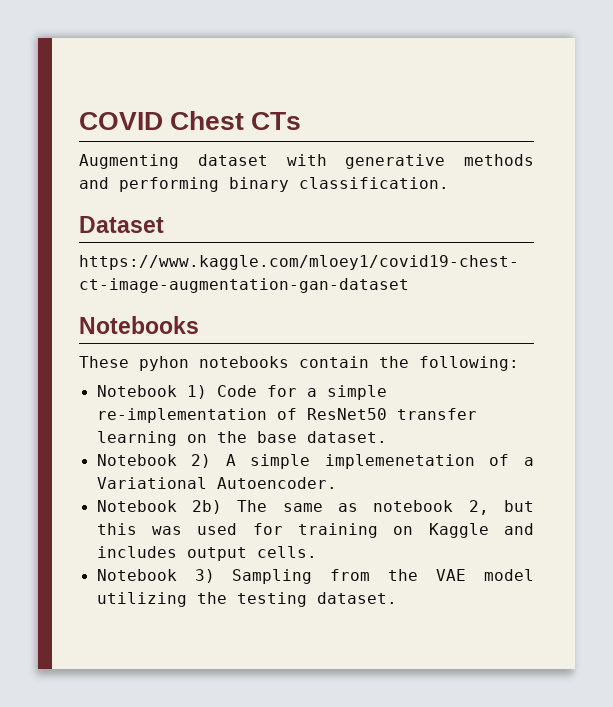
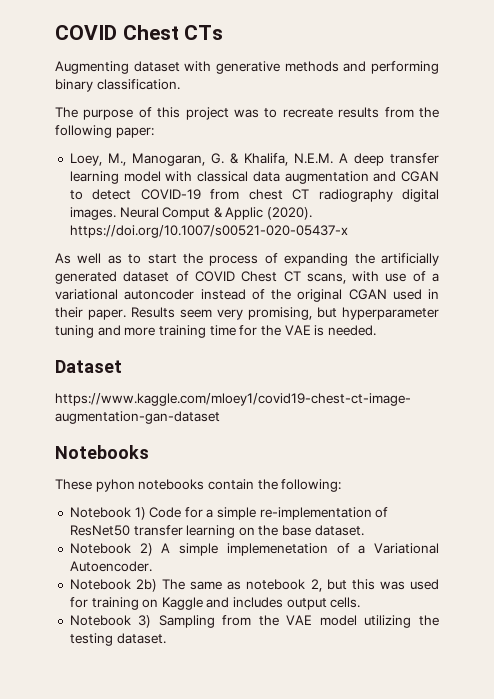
+ The purpose of this project was to recreate results from the following paper:
+ Loey, M., Manogaran, G. & Khalifa, N.E.M. A deep transfer learning model with classical data augmentation and CGAN to detect COVID-19 from chest CT radiography digital images. Neural Comput & Applic (2020). https://doi.org/10.1007/s00521-020-05437-x
+ As well as to start the process of expanding the artificially generated dataset of COVID Chest CT scans, with use of a variational autoncoder instead of the original CGAN used in their paper. Results seem very promising, but hyperparameter tuning and more training time for the VAE is needed.

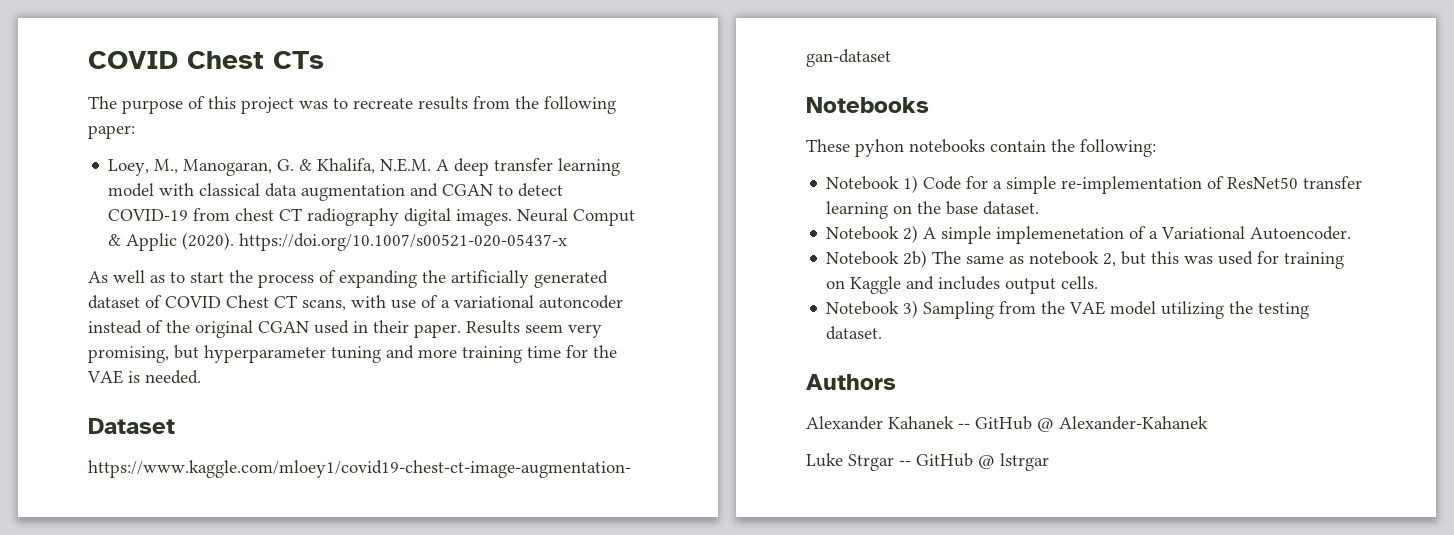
- Augmenting dataset with generative methods and performing binary classification.
+ Authors
+ Alexander Kahanek -- GitHub @ Alexander-Kahanek
+ Luke Strgar -- GitHub @ lstrgar

